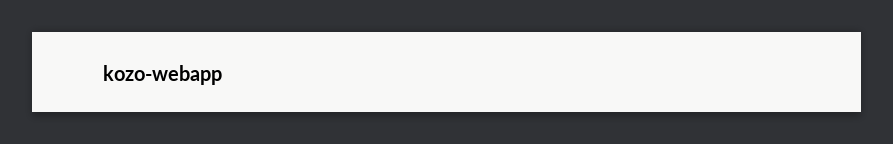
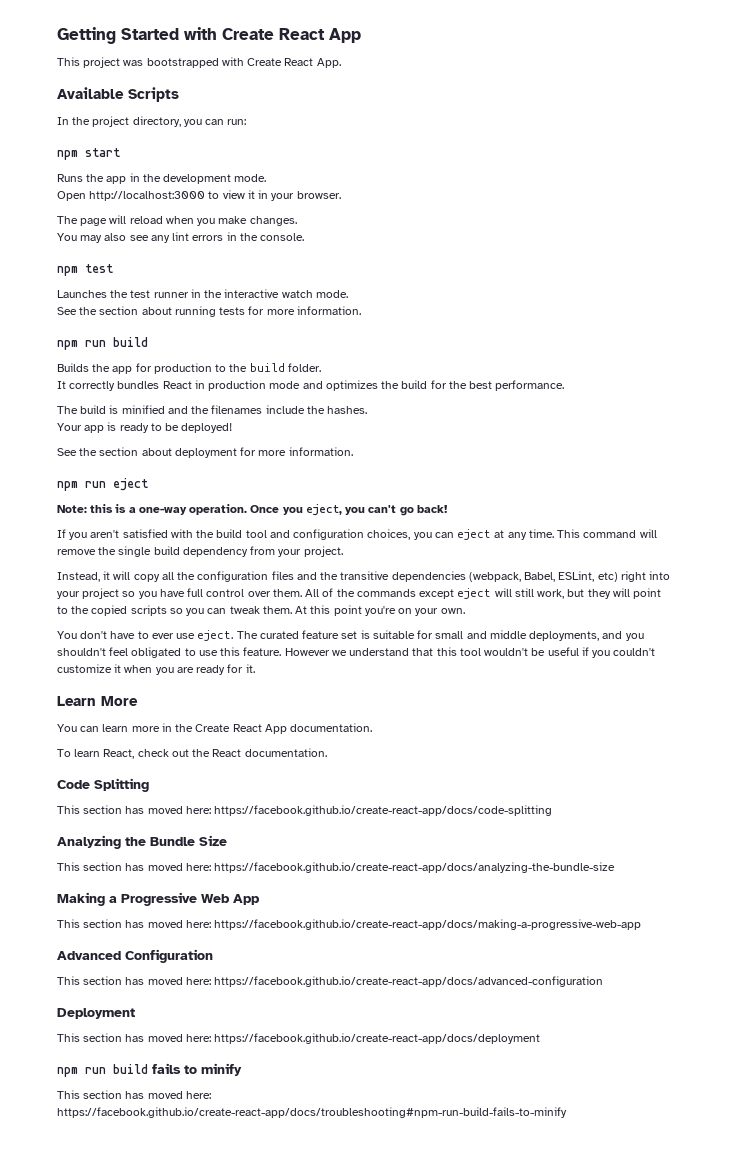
- kozo-webapp
+ Getting Started with Create React App
+ This project was bootstrapped with Create React App.
+ Available Scripts
+ In the project directory, you can run:
+ npm start
+ Runs the app in the development mode.
+ Open http://localhost:3000 to view it in your browser.
+ The page will reload when you make changes.
+ You may also see any lint errors in the console.
+ npm test
+ Launches the test runner in the interactive watch mode.
+ See the section about running tests for more information.
+ npm run build
+ Builds the app for production to the build folder.
+ It correctly bundles React in production mode and optimizes the build for the best performance.
+ The build is minified and the filenames include the hashes.
+ Your app is ready to be deployed!
+ See the section about deployment for more information.
+ npm run eject
+ Note: this is a one-way operation. Once you eject, you can't go back!
+ If you aren't satisfied with the build tool and configuration choices, you can eject at any time. This command will remove the single build dependency from your project.
+ Instead, it will copy all the configuration files and the transitive dependencies (webpack, Babel, ESLint, etc) right into your project so you have full control over them. All of the commands except eject will still work, but they will point to the copied scripts so you can tweak them. At this point you're on your own.
+ You don't have to ever use eject. The curated feature set is suitable for small and middle deployments, and you shouldn't feel obligated to use this feature. However we understand that this tool wouldn't be useful if you couldn't customize it when you are ready for it.
+ Learn More
+ You can learn more in the Create React App documentation.
+ To learn React, check out the React documentation.
+ Code Splitting
+ This section has moved here: https://facebook.github.io/create-react-app/docs/code-splitting
+ Analyzing the Bundle Size
+ This section has moved here: https://facebook.github.io/create-react-app/docs/analyzing-the-bundle-size
+ Making a Progressive Web App
+ This section has moved here: https://facebook.github.io/create-react-app/docs/making-a-progressive-web-app
+ Advanced Configuration
+ This section has moved here: https://facebook.github.io/create-react-app/docs/advanced-configuration
+ Deployment
+ This section has moved here: https://facebook.github.io/create-react-app/docs/deployment
+ npm run build fails to minify
+ This section has moved here: https://facebook.github.io/create-react-app/docs/troubleshooting#npm-run-build-fails-to-minify

